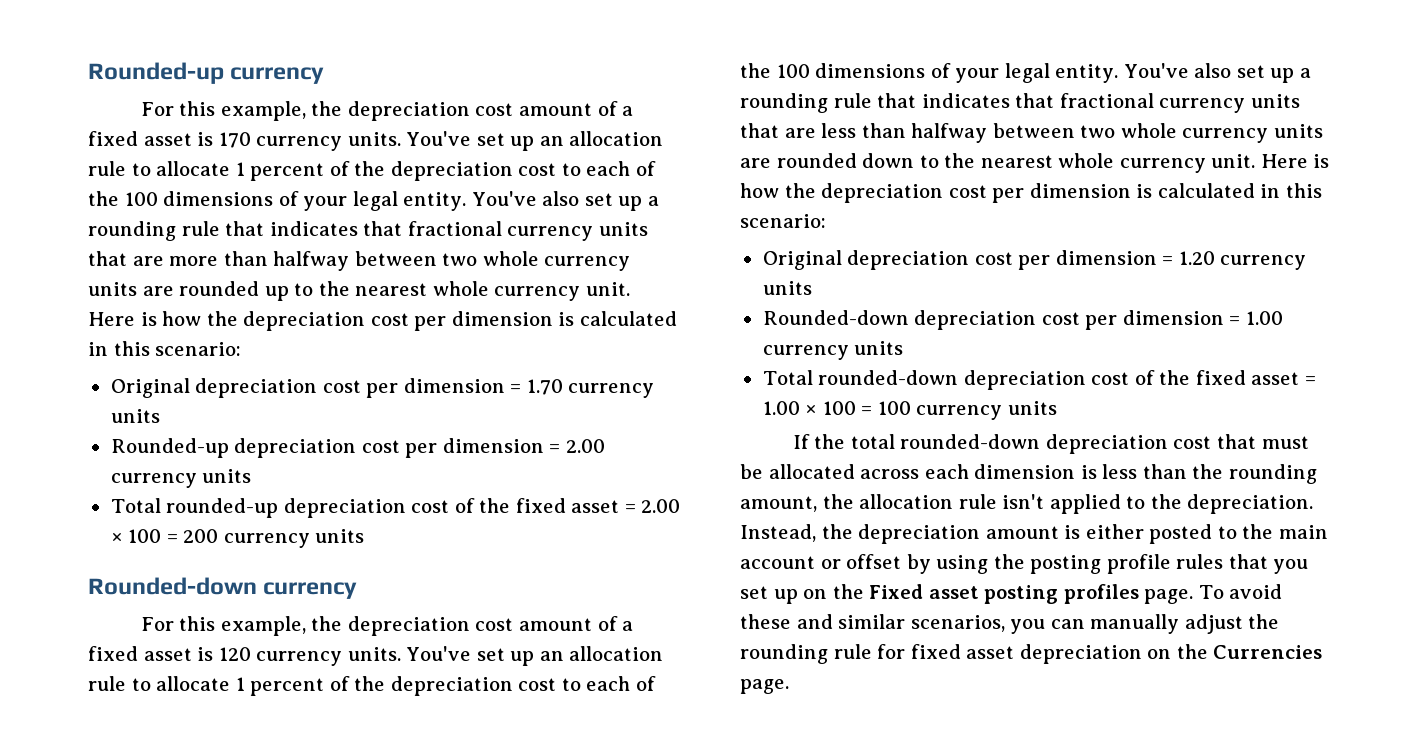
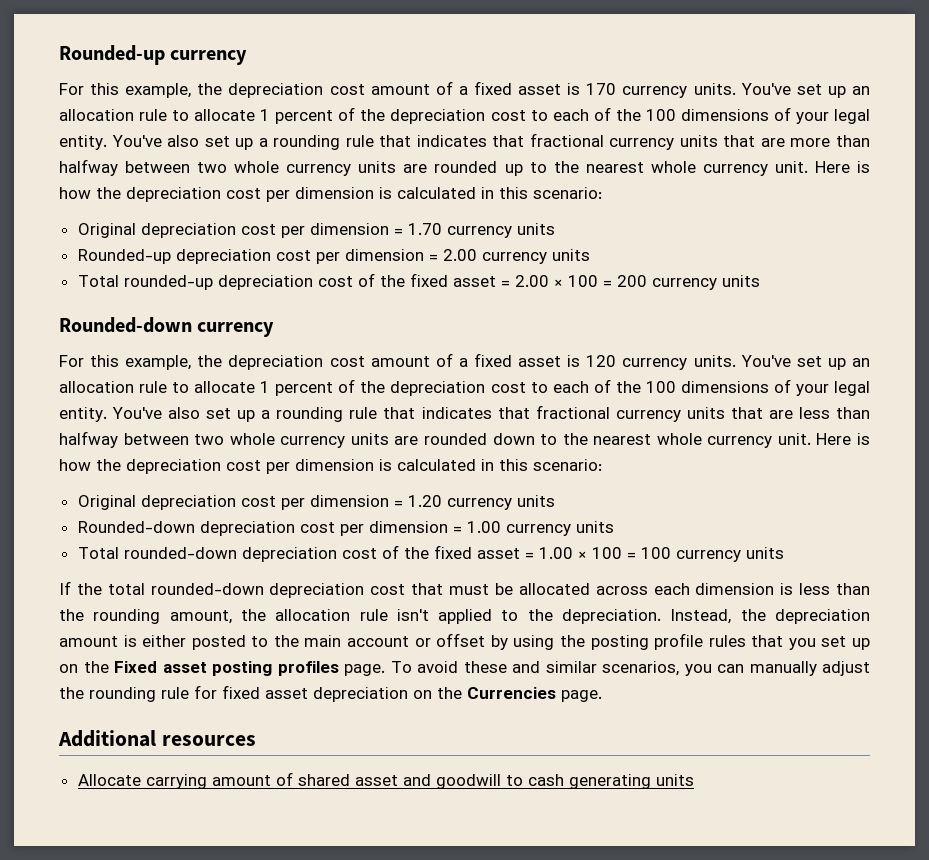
+ Additional resources
+ Allocate carrying amount of shared asset and goodwill to cash generating units

